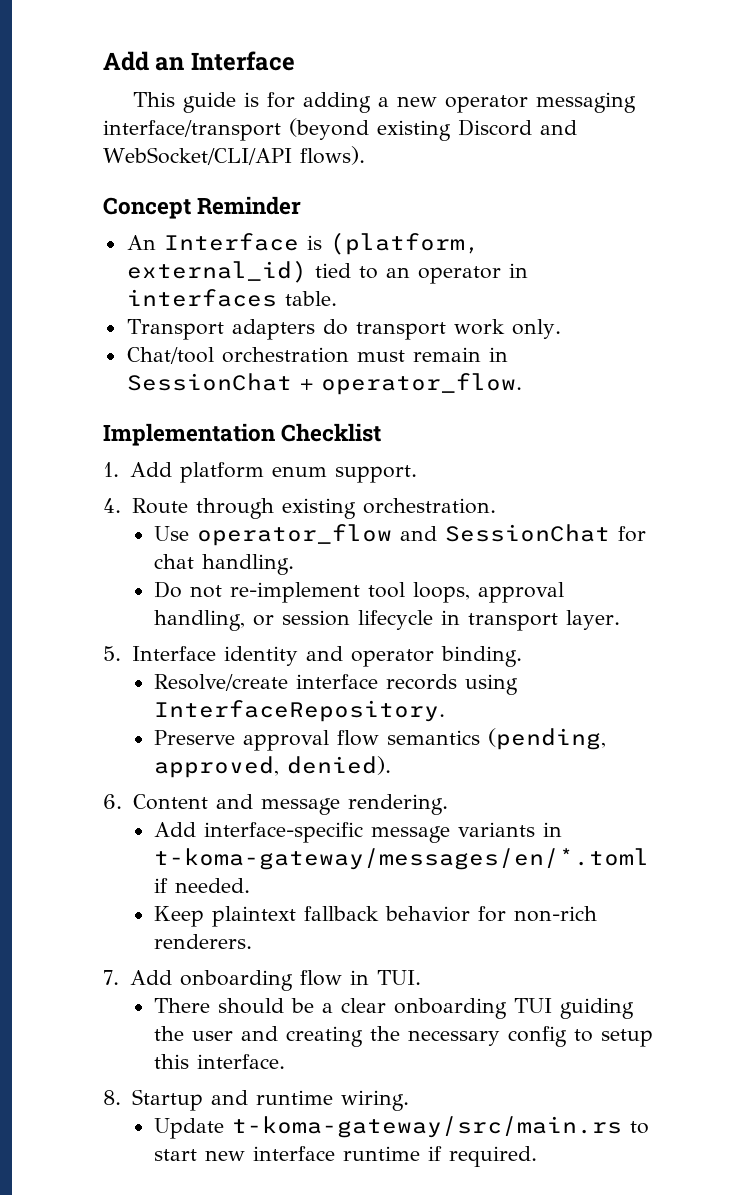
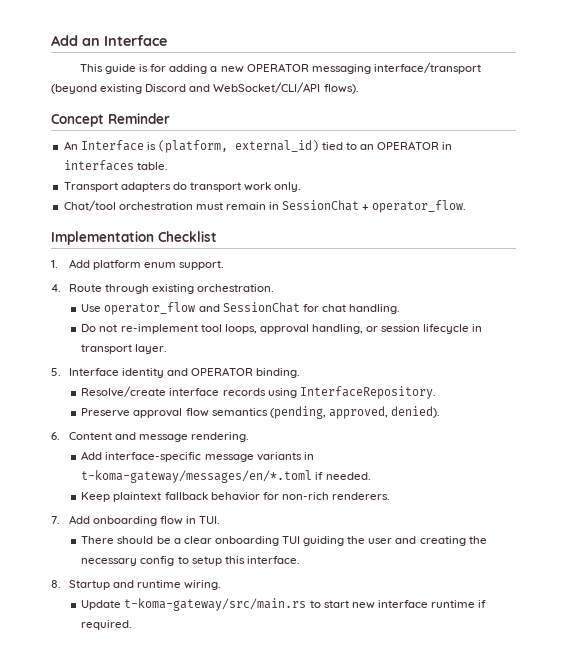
- This guide is for adding a new operator messaging interface/transport (beyond existing Discord and WebSocket/CLI/API flows).
+ This guide is for adding a new OPERATOR messaging interface/transport (beyond existing Discord and WebSocket/CLI/API flows).
- An Interface is (platform, external_id) tied to an operator in interfaces table.
+ An Interface is (platform, external_id) tied to an OPERATOR in interfaces table.
- 5. Interface identity and operator binding.
+ 5. Interface identity and OPERATOR binding.

